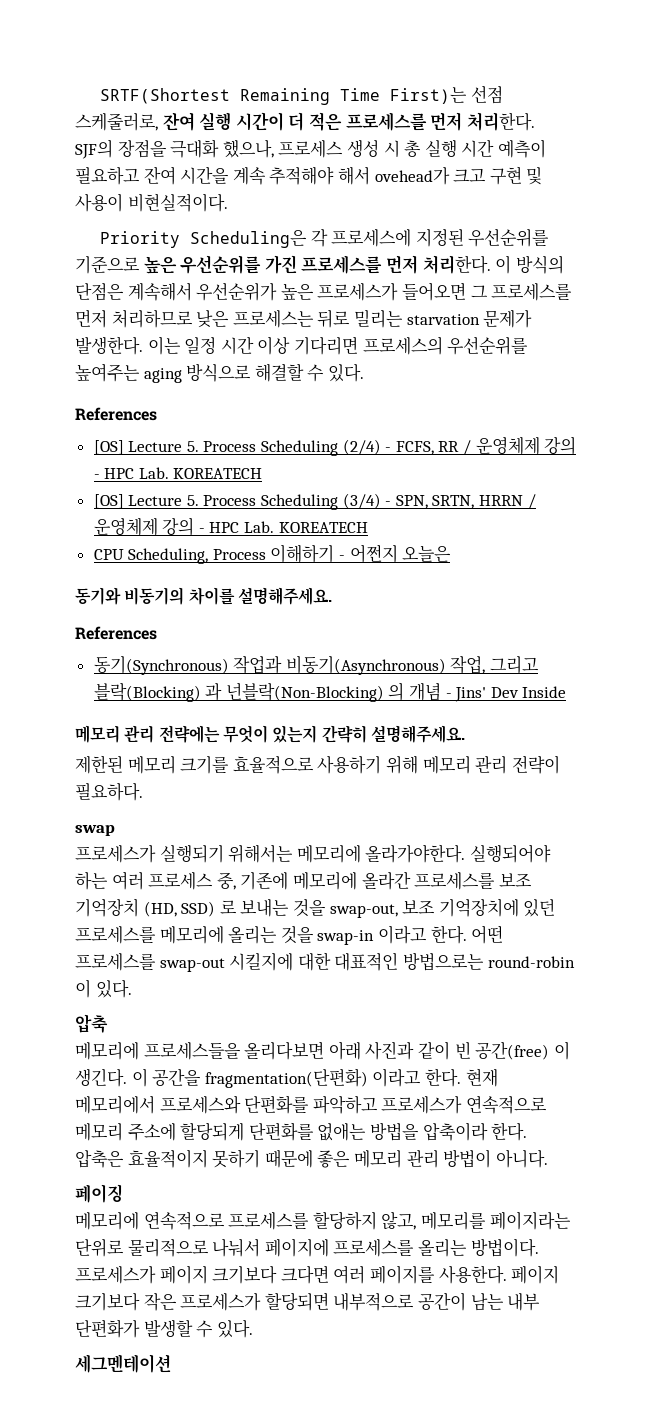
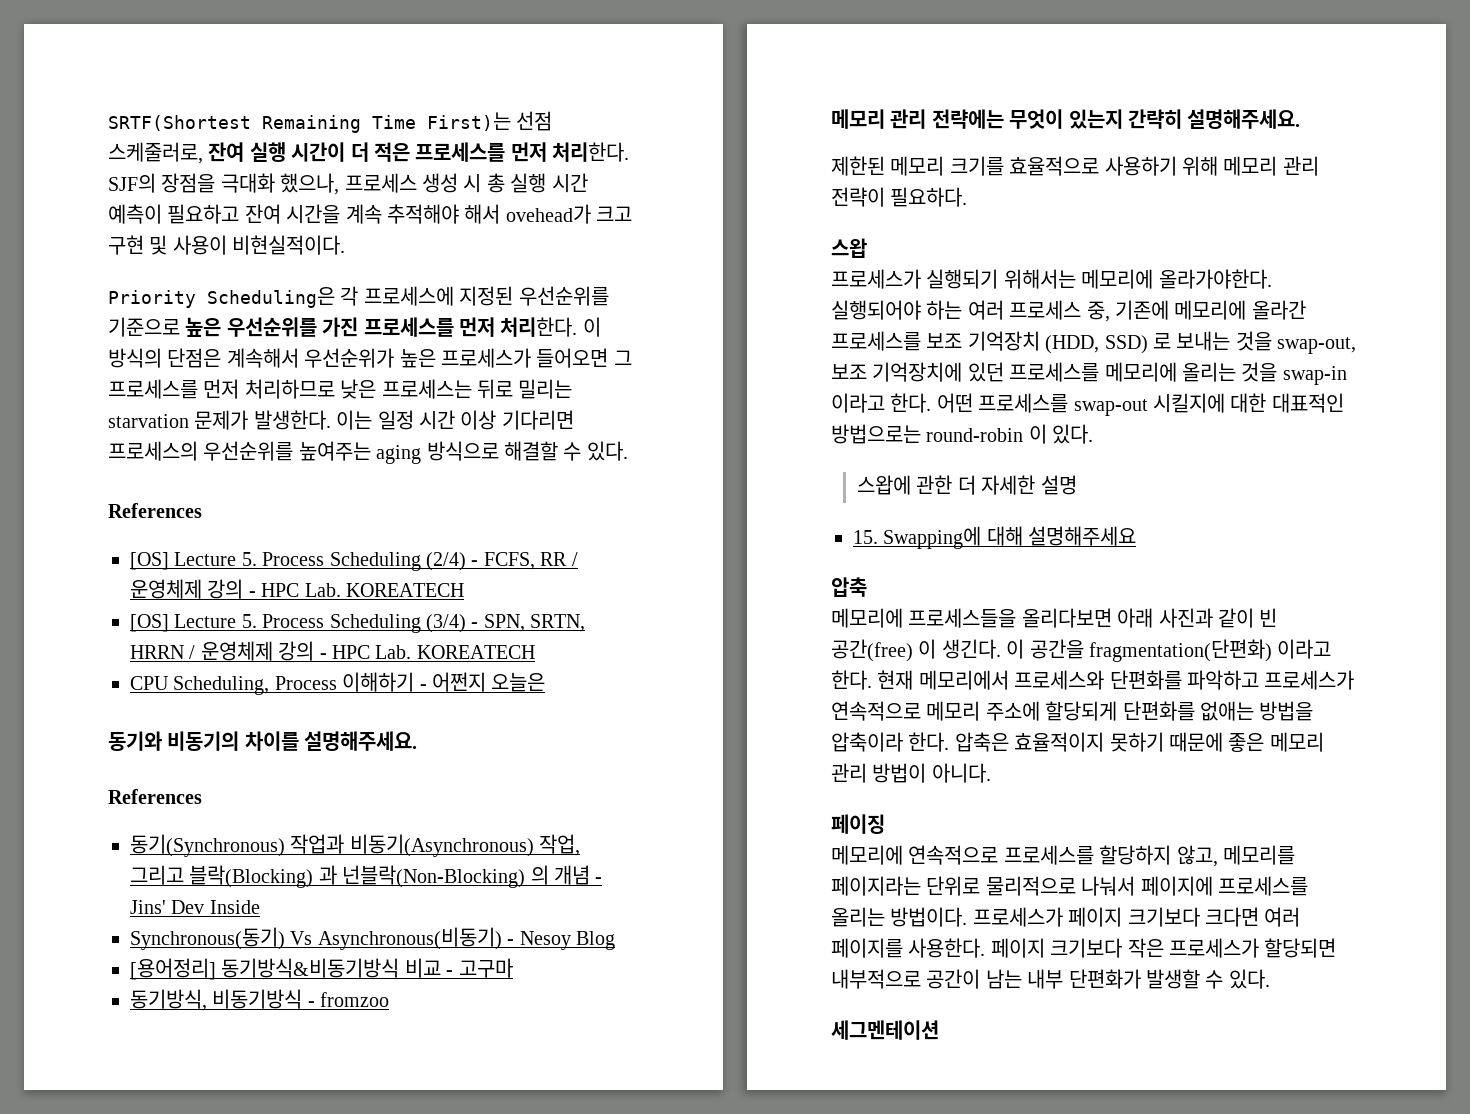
+ Synchronous(동기) Vs Asynchronous(비동기) - Nesoy Blog
+ [용어정리] 동기방식&비동기방식 비교 - 고구마
+ 동기방식, 비동기방식 - fromzoo
- swap
+ 스왑
- 실행되어야 하는 여러 프로세스 중, 기존에 메모리에 올라간 프로세스를 보조 기억장치 (HD, SSD) 로 보내는 것을 swap-out, 보조 기억장치에 있던 프로세스를 메모리에 올리는 것을 swap-in 이라고 한다.
+ 실행되어야 하는 여러 프로세스 중, 기존에 메모리에 올라간 프로세스를 보조 기억장치 (HDD, SSD) 로 보내는 것을 swap-out, 보조 기억장치에 있던 프로세스를 메모리에 올리는 것을 swap-in 이라고 한다.
+ 스왑에 관한 더 자세한 설명
+ 15. Swapping에 대해 설명해주세요

